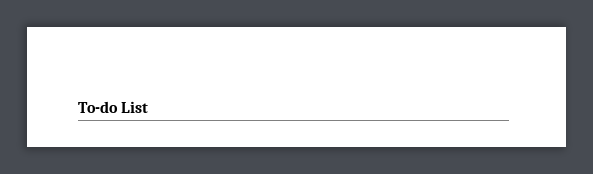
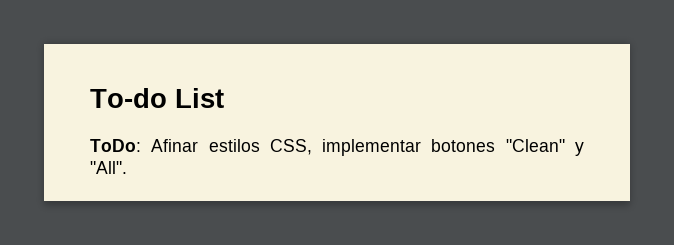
+ ToDo: Afinar estilos CSS, implementar botones "Clean" y "All".

